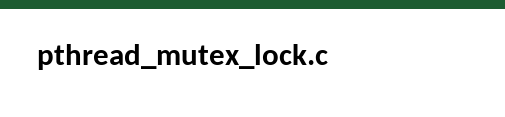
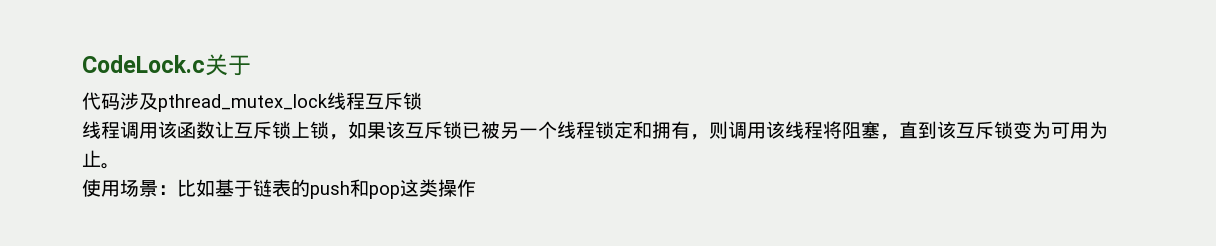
- pthread_mutex_lock.c
+ CodeLock.c关于
+ 代码涉及pthread_mutex_lock线程互斥锁
+ 线程调用该函数让互斥锁上锁，如果该互斥锁已被另一个线程锁定和拥有，则调用该线程将阻塞，直到该互斥锁变为可用为止。
+ 使用场景：比如基于链表的push和pop这类操作

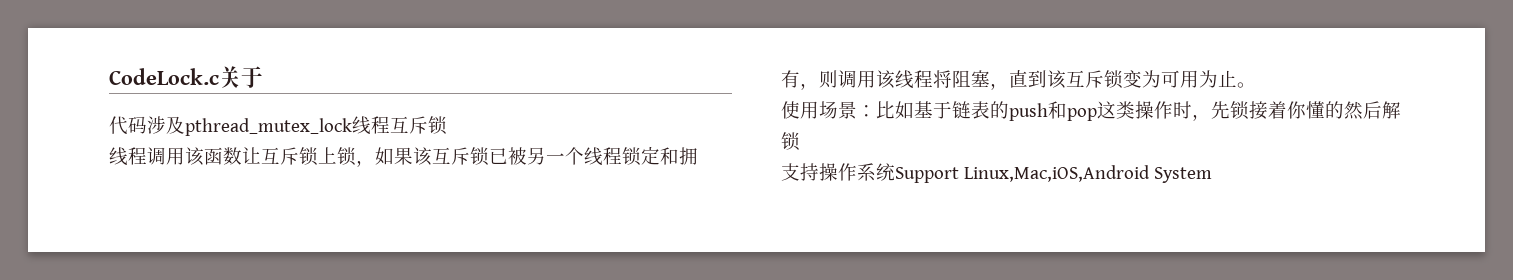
- 使用场景：比如基于链表的push和pop这类操作
+ 使用场景：比如基于链表的push和pop这类操作时，先锁接着你懂的然后解锁
+ 支持操作系统Support Linux,Mac,iOS,Android System

